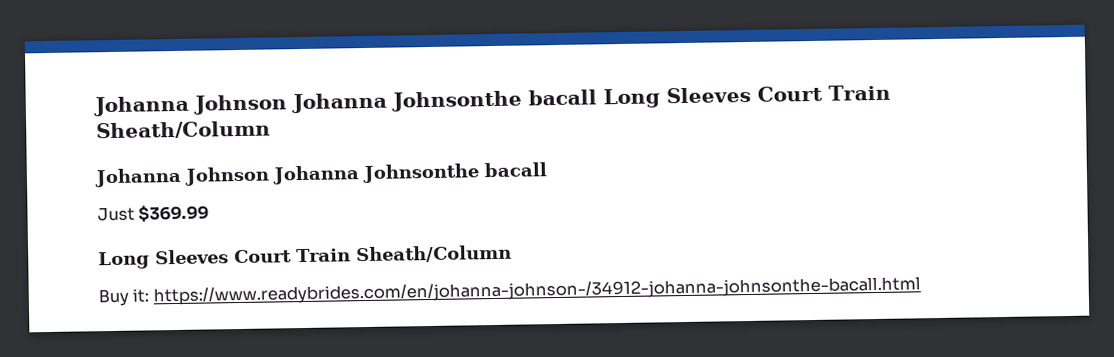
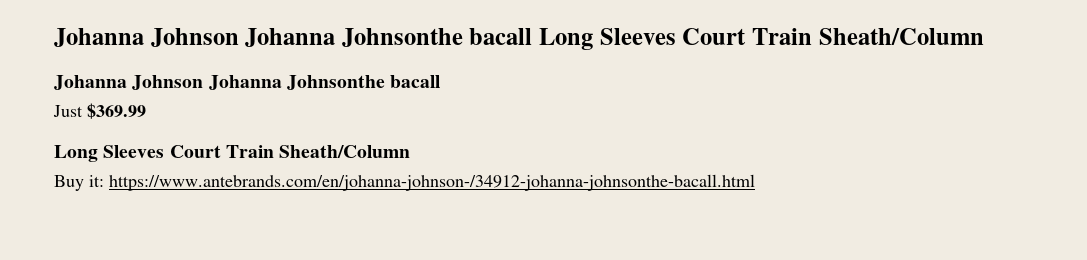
- Buy it: https://www.readybrides.com/en/johanna-johnson-/34912-johanna-johnsonthe-bacall.html
+ Buy it: https://www.antebrands.com/en/johanna-johnson-/34912-johanna-johnsonthe-bacall.html

